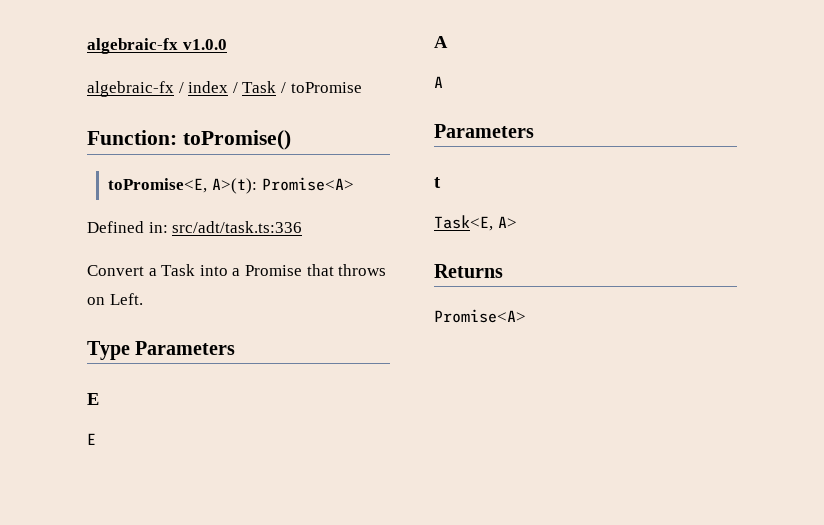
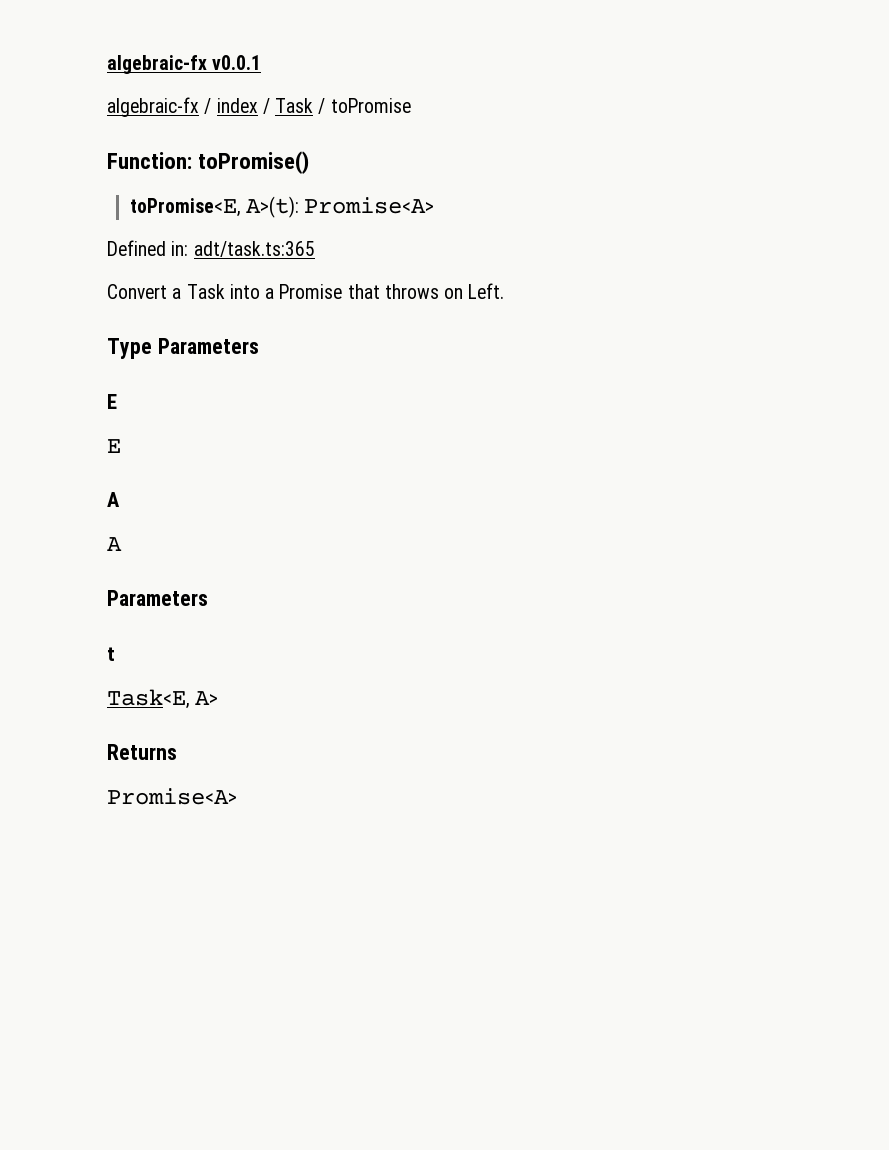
- algebraic-fx v1.0.0
+ algebraic-fx v0.0.1
- Defined in: src/adt/task.ts:336
+ Defined in: adt/task.ts:365

